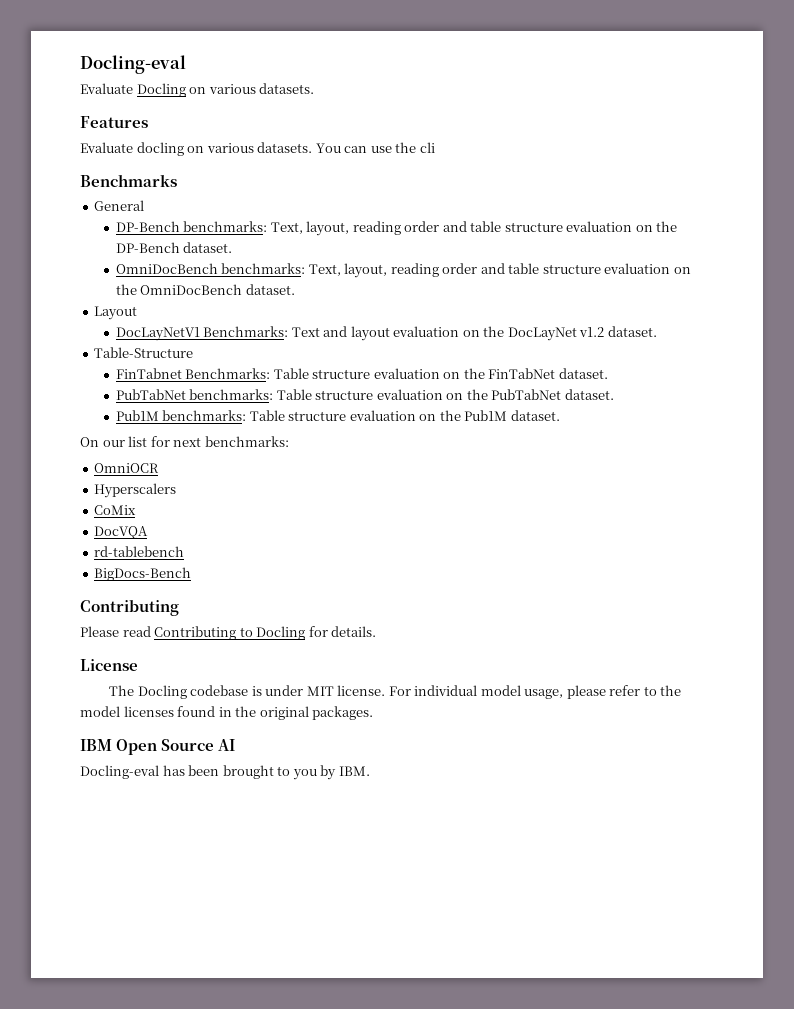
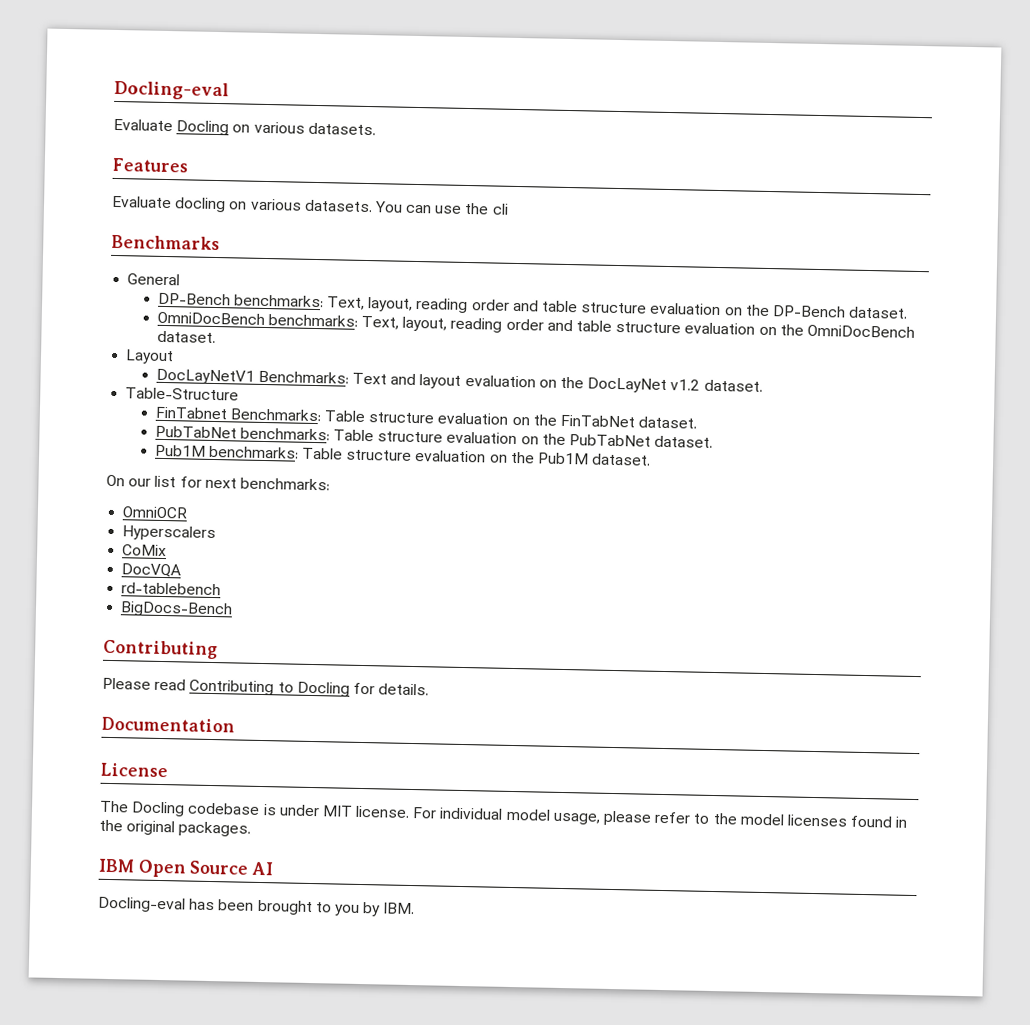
+ Documentation

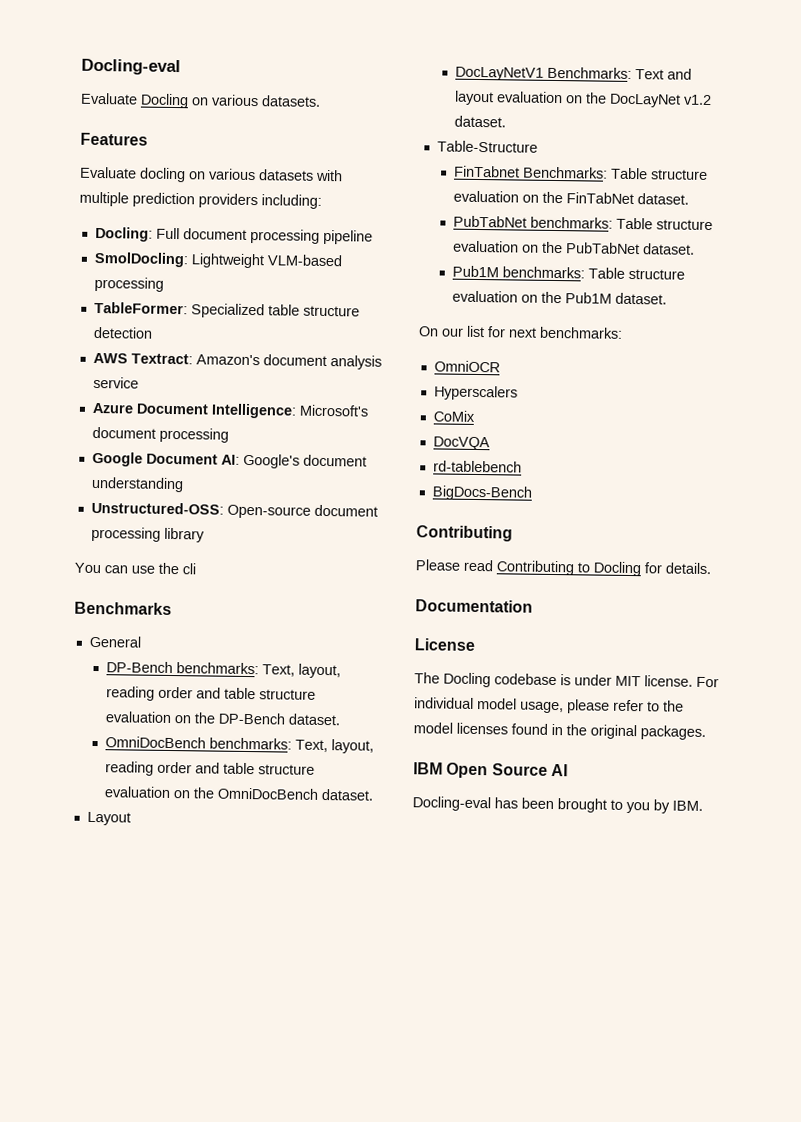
- Evaluate docling on various datasets. You can use the cli
+ Evaluate docling on various datasets with multiple prediction providers including:
+ Docling: Full document processing pipeline
+ SmolDocling: Lightweight VLM-based processing
+ TableFormer: Specialized table structure detection
+ AWS Textract: Amazon's document analysis service
+ Azure Document Intelligence: Microsoft's document processing
+ Google Document AI: Google's document understanding
+ Unstructured-OSS: Open-source document processing library
+ You can use the cli

